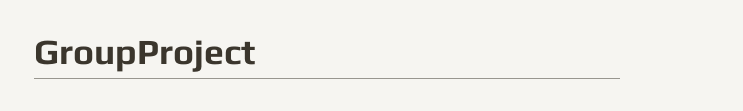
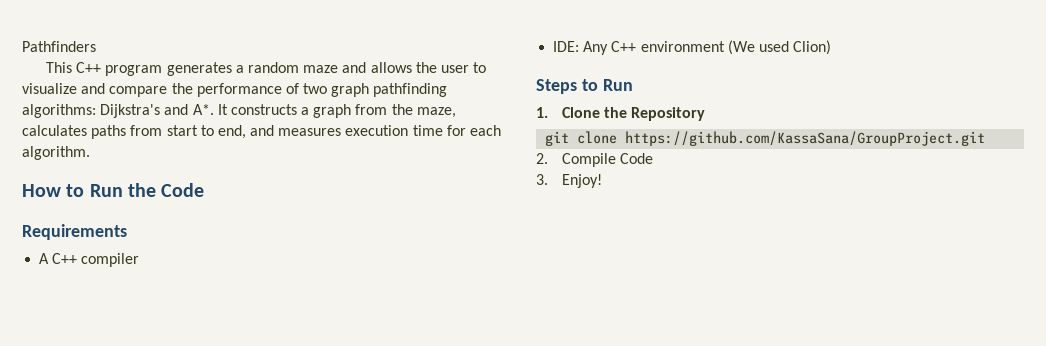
- GroupProject
+ Pathfinders
+ This C++ program generates a random maze and allows the user to visualize and compare the performance of two graph pathfinding algorithms: Dijkstra's and A*. It constructs a graph from the maze, calculates paths from start to end, and measures execution time for each algorithm.
+ How to Run the Code
+ Requirements
+ A C++ compiler
+ IDE: Any C++ environment (We used Clion)
+ Steps to Run
+ 1. Clone the Repository
+ git clone https://github.com/KassaSana/GroupProject.git
+ 2. Compile Code
+ 3. Enjoy!

